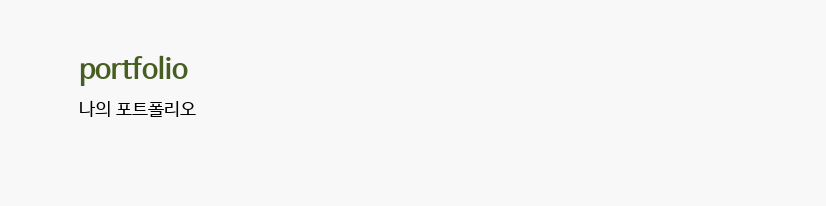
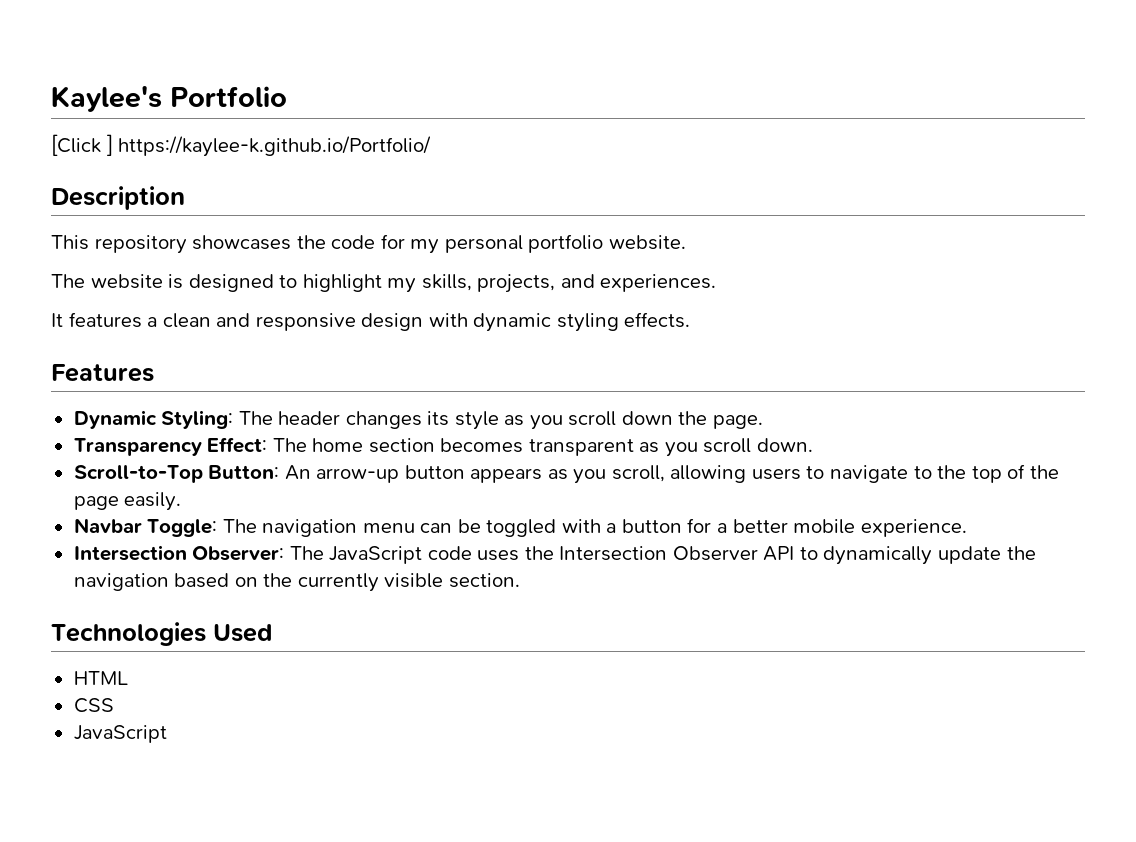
- portfolio
- 나의 포트폴리오
+ Kaylee's Portfolio
+ [Click ] https://kaylee-k.github.io/Portfolio/
+ Description
+ This repository showcases the code for my personal portfolio website.
+ The website is designed to highlight my skills, projects, and experiences.
+ It features a clean and responsive design with dynamic styling effects.
+ Features
+ Dynamic Styling: The header changes its style as you scroll down the page.
+ Transparency Effect: The home section becomes transparent as you scroll down.
+ Scroll-to-Top Button: An arrow-up button appears as you scroll, allowing users to navigate to the top of the page easily.
+ Navbar Toggle: The navigation menu can be toggled with a button for a better mobile experience.
+ Intersection Observer: The JavaScript code uses the Intersection Observer API to dynamically update the navigation based on the currently visible section.
+ Technologies Used
+ HTML
+ CSS
+ JavaScript

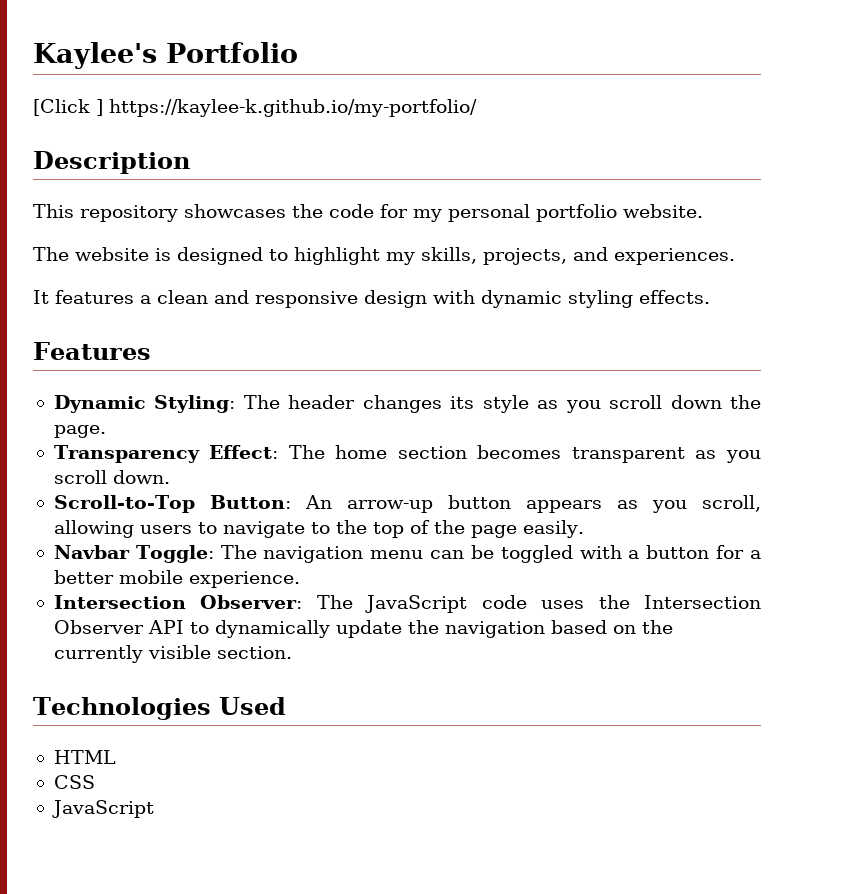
- [Click ] https://kaylee-k.github.io/Portfolio/
+ [Click ] https://kaylee-k.github.io/my-portfolio/

